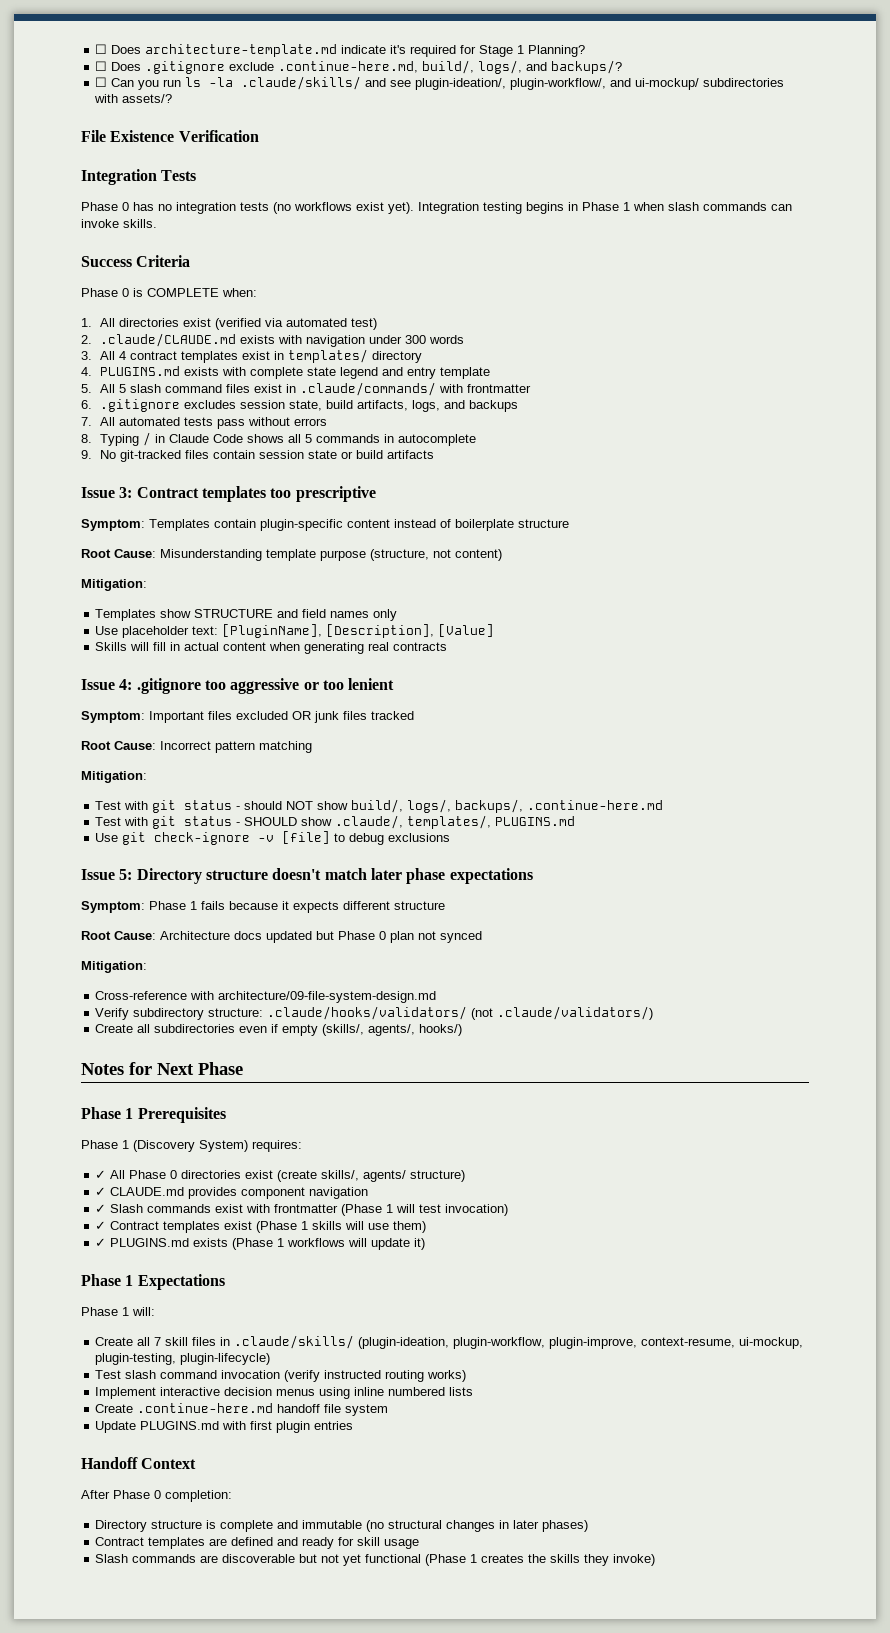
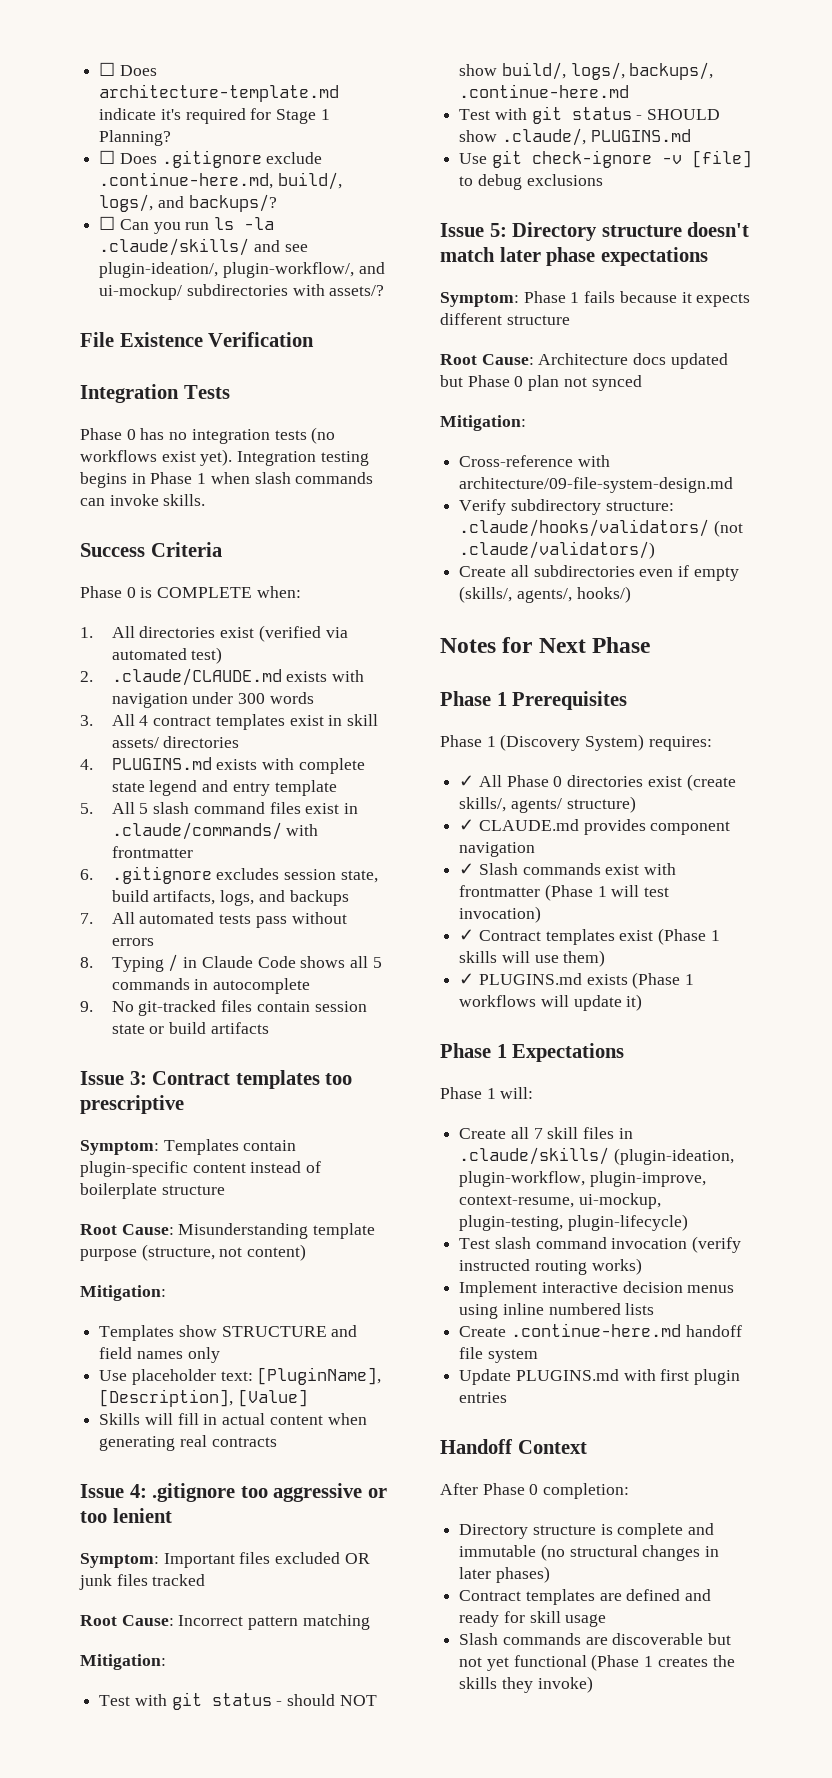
- 3. All 4 contract templates exist in templates/ directory
+ 3. All 4 contract templates exist in skill assets/ directories
- Test with git status - SHOULD show .claude/, templates/, PLUGINS.md
+ Test with git status - SHOULD show .claude/, PLUGINS.md

